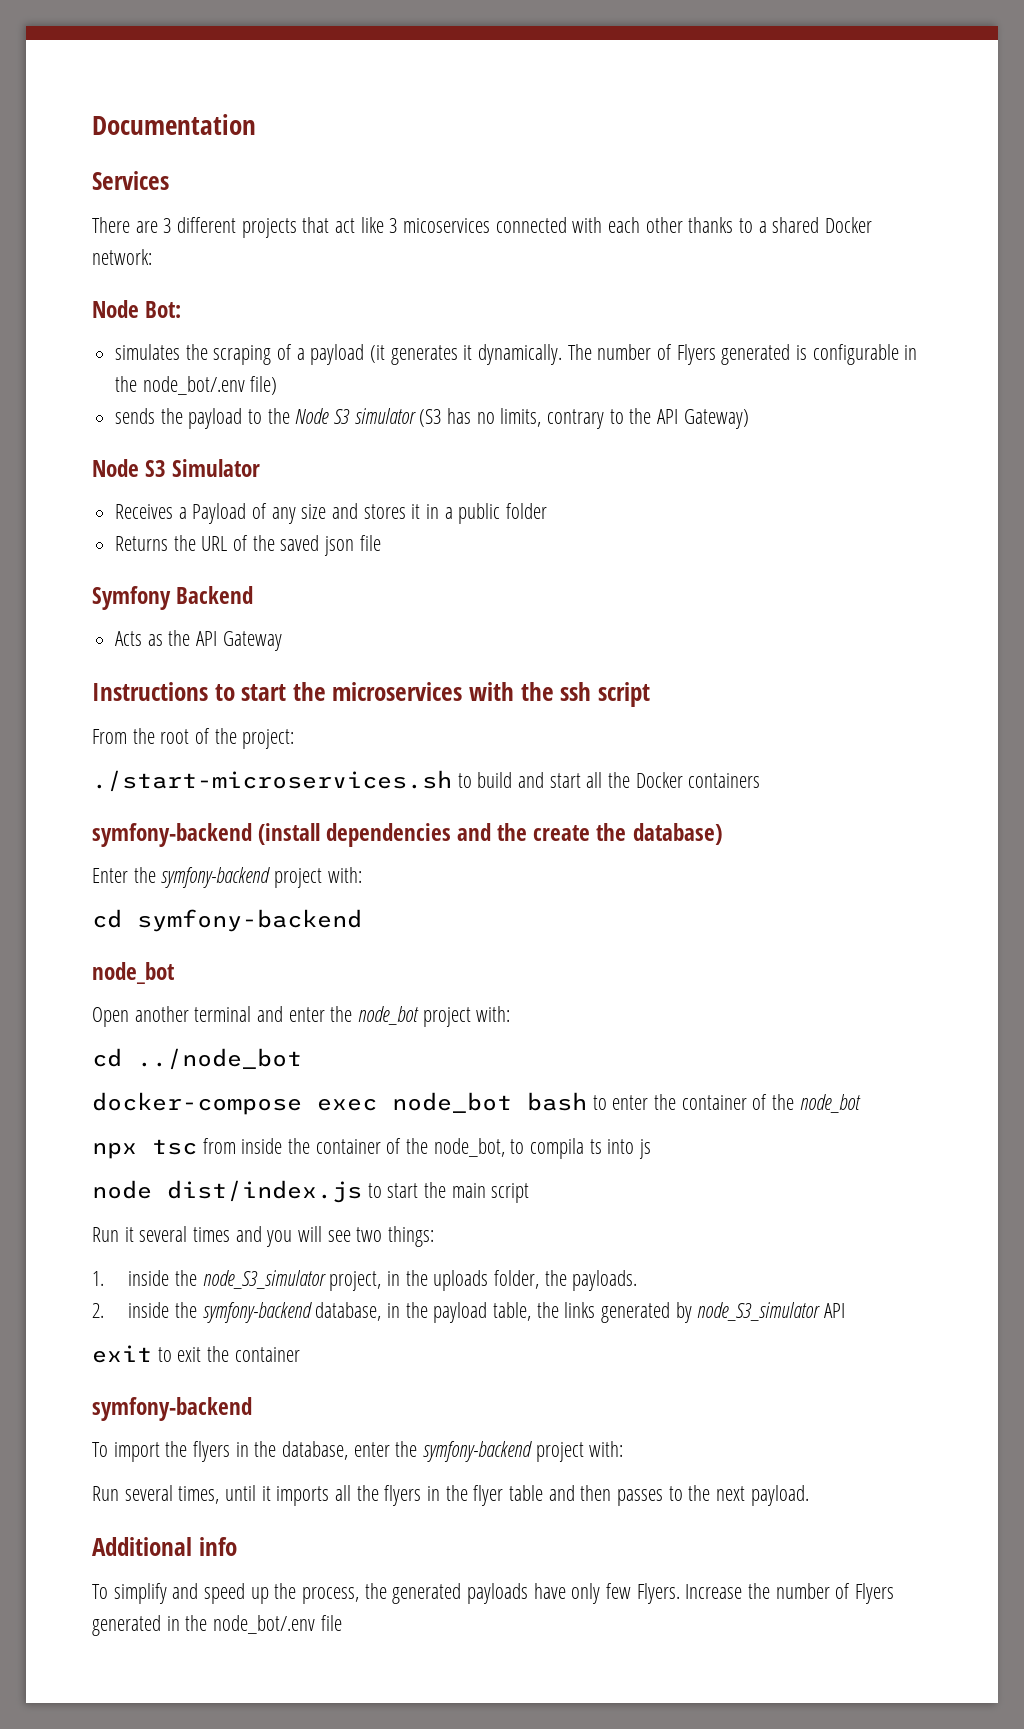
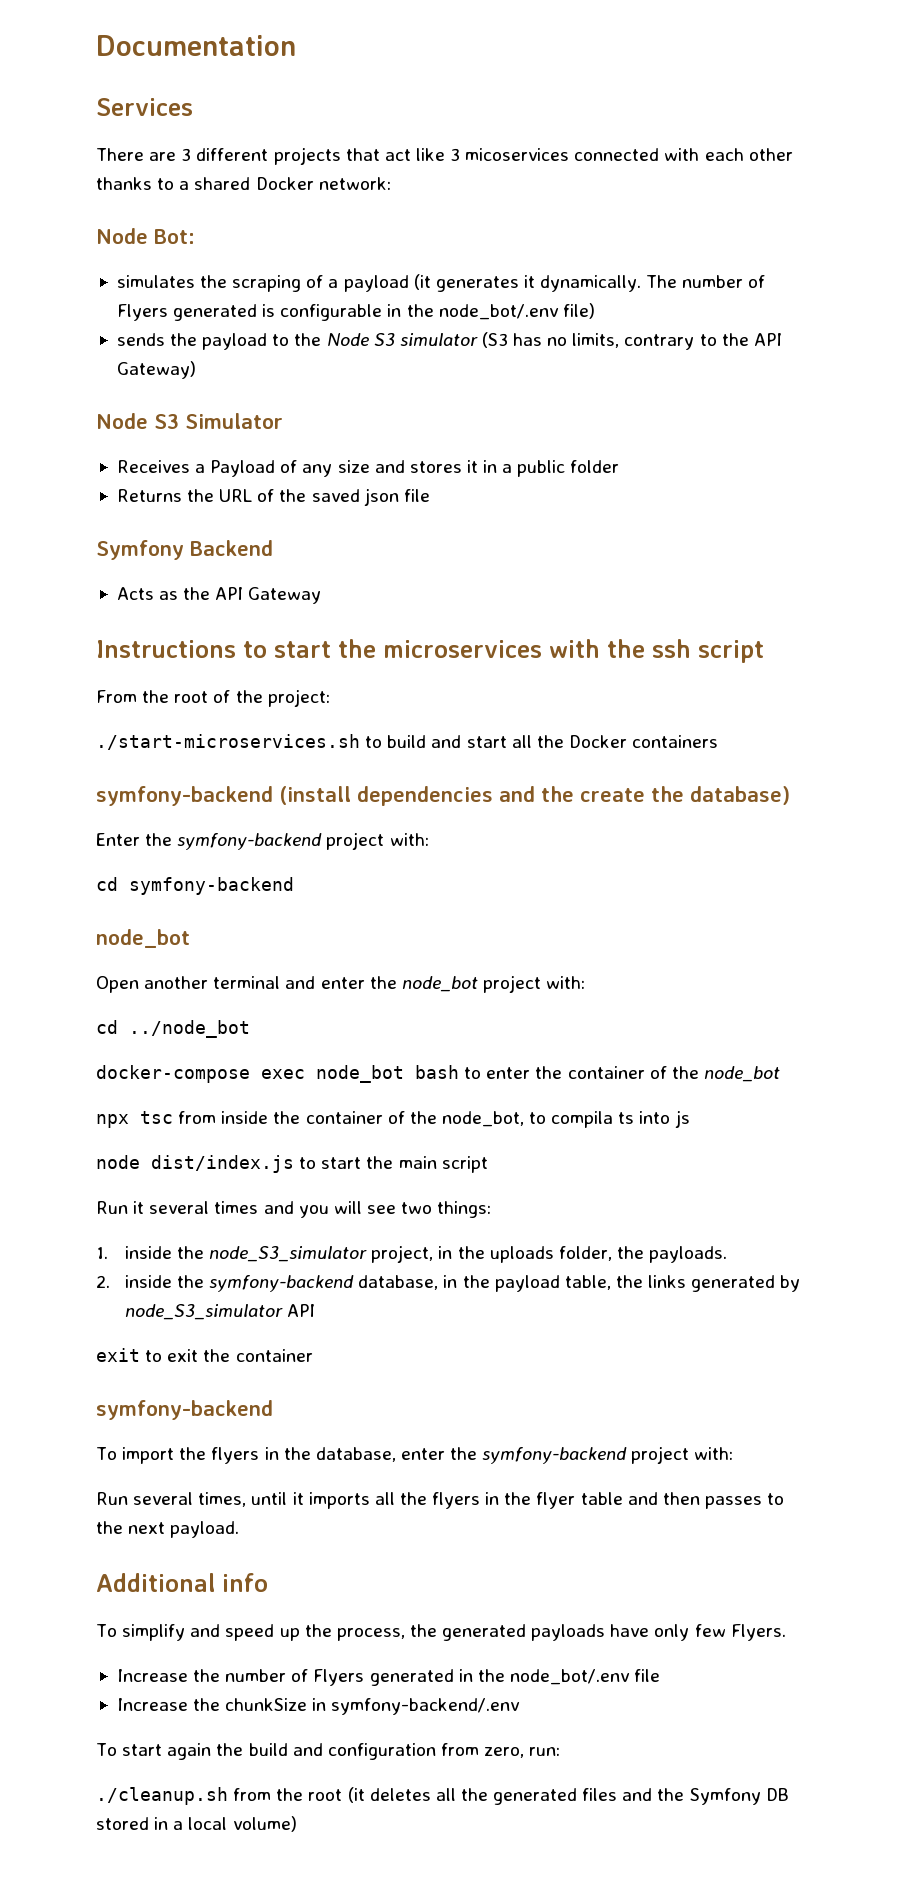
- To simplify and speed up the process, the generated payloads have only few Flyers. Increase the number of Flyers generated in the node_bot/.env file
+ To simplify and speed up the process, the generated payloads have only few Flyers.
+ Increase the number of Flyers generated in the node_bot/.env file
+ Increase the chunkSize in symfony-backend/.env
+ To start again the build and configuration from zero, run:
+ ./cleanup.sh from the root (it deletes all the generated files and the Symfony DB stored in a local volume)

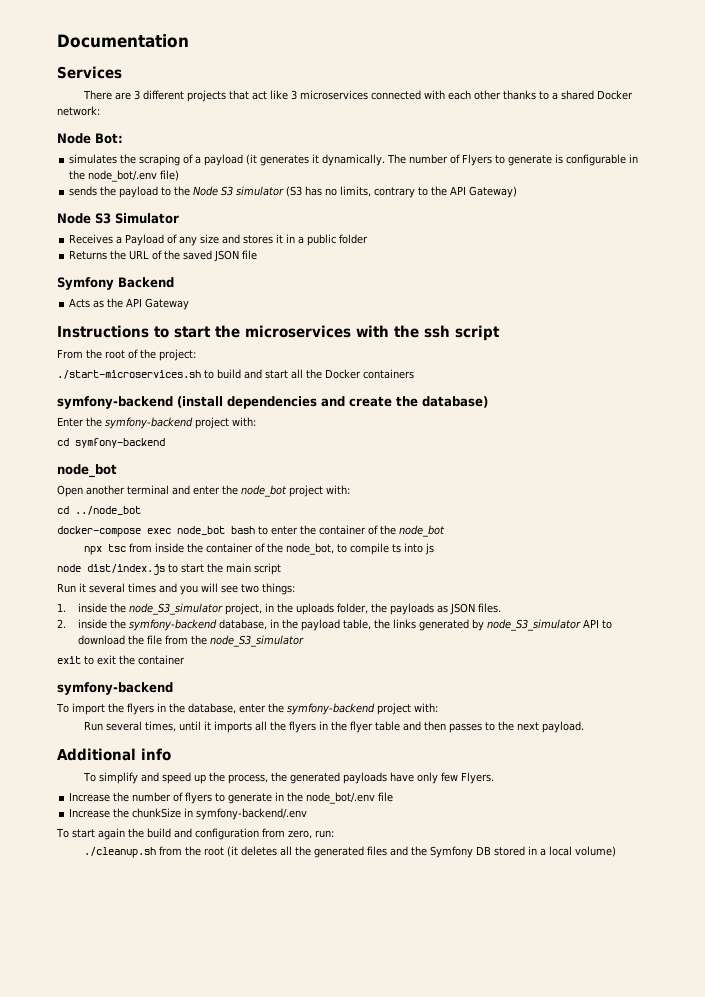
- There are 3 different projects that act like 3 micoservices connected with each other thanks to a shared Docker network:
+ There are 3 different projects that act like 3 microservices connected with each other thanks to a shared Docker network:
- The number of Flyers generated is configurable in the node_bot/.env file)
+ The number of Flyers to generate is configurable in the node_bot/.env file)
- Returns the URL of the saved json file
+ Returns the URL of the saved JSON file
- symfony-backend (install dependencies and the create the database)
+ symfony-backend (install dependencies and create the database)
- npx tsc from inside the container of the node_bot, to compila ts into js
+ npx tsc from inside the container of the node_bot, to compile ts into js
- 1. inside the node_S3_simulator project, in the uploads folder, the payloads.
+ 1. inside the node_S3_simulator project, in the uploads folder, the payloads as JSON files.
- 2. inside the symfony-backend database, in the payload table, the links generated by node_S3_simulator API
+ 2. inside the symfony-backend database, in the payload table, the links generated by node_S3_simulator API to download the file from the node_S3_simulator
- Increase the number of Flyers generated in the node_bot/.env file
+ Increase the number of flyers to generate in the node_bot/.env file

